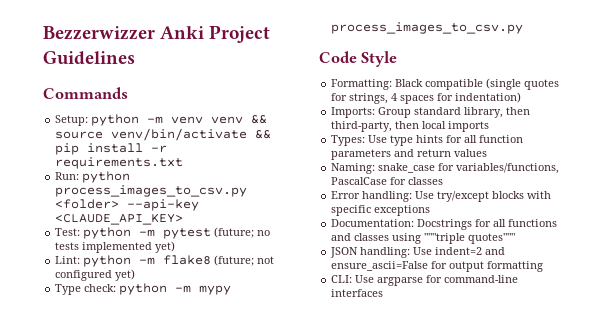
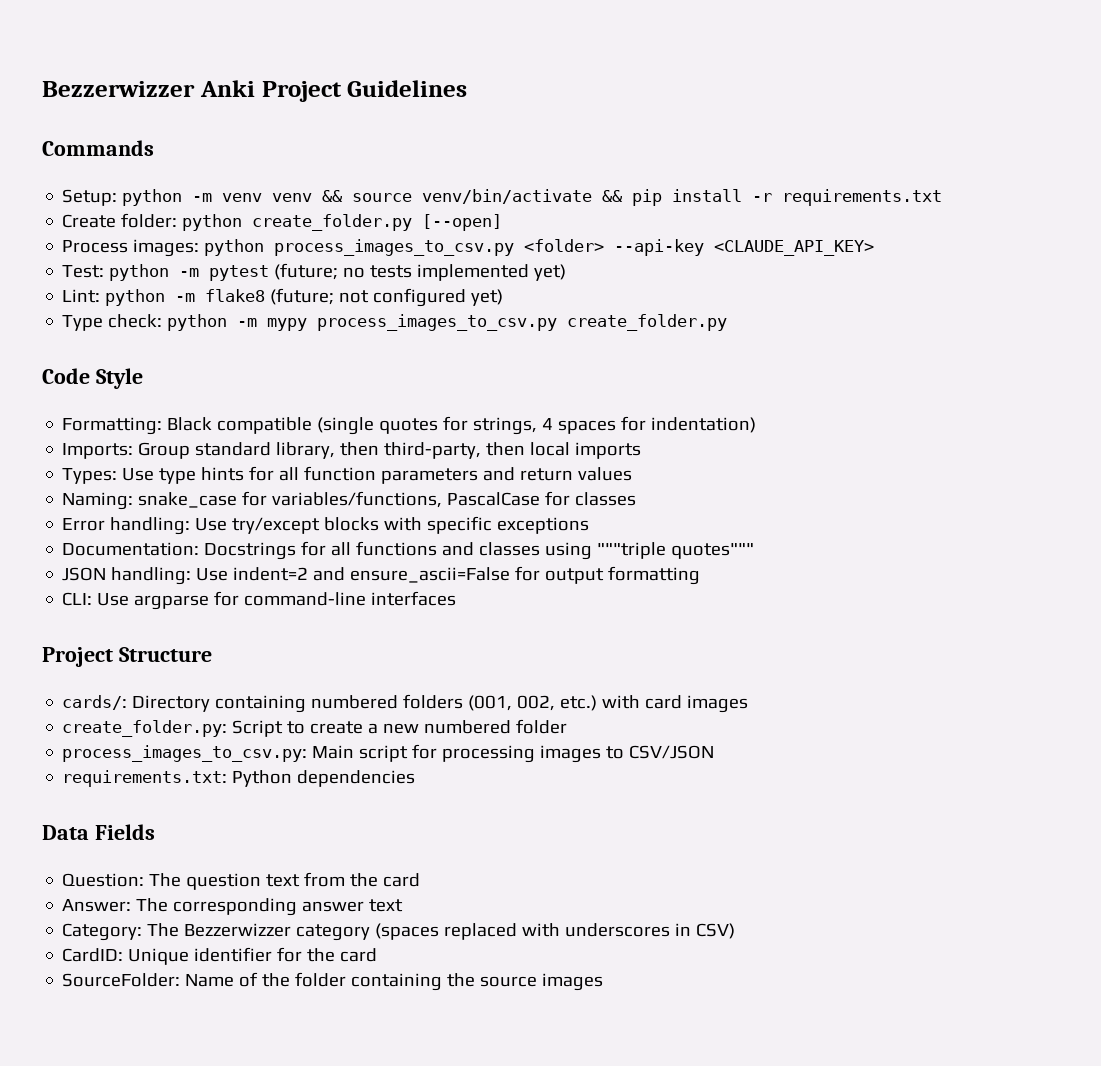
- Run: python process_images_to_csv.py <folder> --api-key <CLAUDE_API_KEY>
+ Create folder: python create_folder.py [--open]
+ Process images: python process_images_to_csv.py <folder> --api-key <CLAUDE_API_KEY>
- Type check: python -m mypy process_images_to_csv.py
+ Type check: python -m mypy process_images_to_csv.py create_folder.py
+ Project Structure
+ cards/: Directory containing numbered folders (001, 002, etc.) with card images
+ create_folder.py: Script to create a new numbered folder
+ process_images_to_csv.py: Main script for processing images to CSV/JSON
+ requirements.txt: Python dependencies
+ Data Fields
+ Question: The question text from the card
+ Answer: The corresponding answer text
+ Category: The Bezzerwizzer category (spaces replaced with underscores in CSV)
+ CardID: Unique identifier for the card
+ SourceFolder: Name of the folder containing the source images

